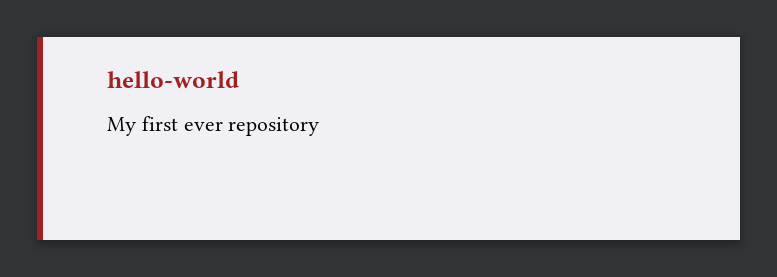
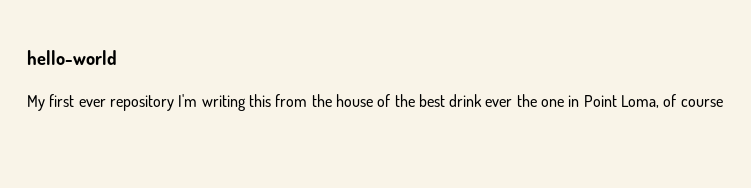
- My first ever repository
+ My first ever repository I'm writing this from the house of the best drink ever the one in Point Loma, of course

